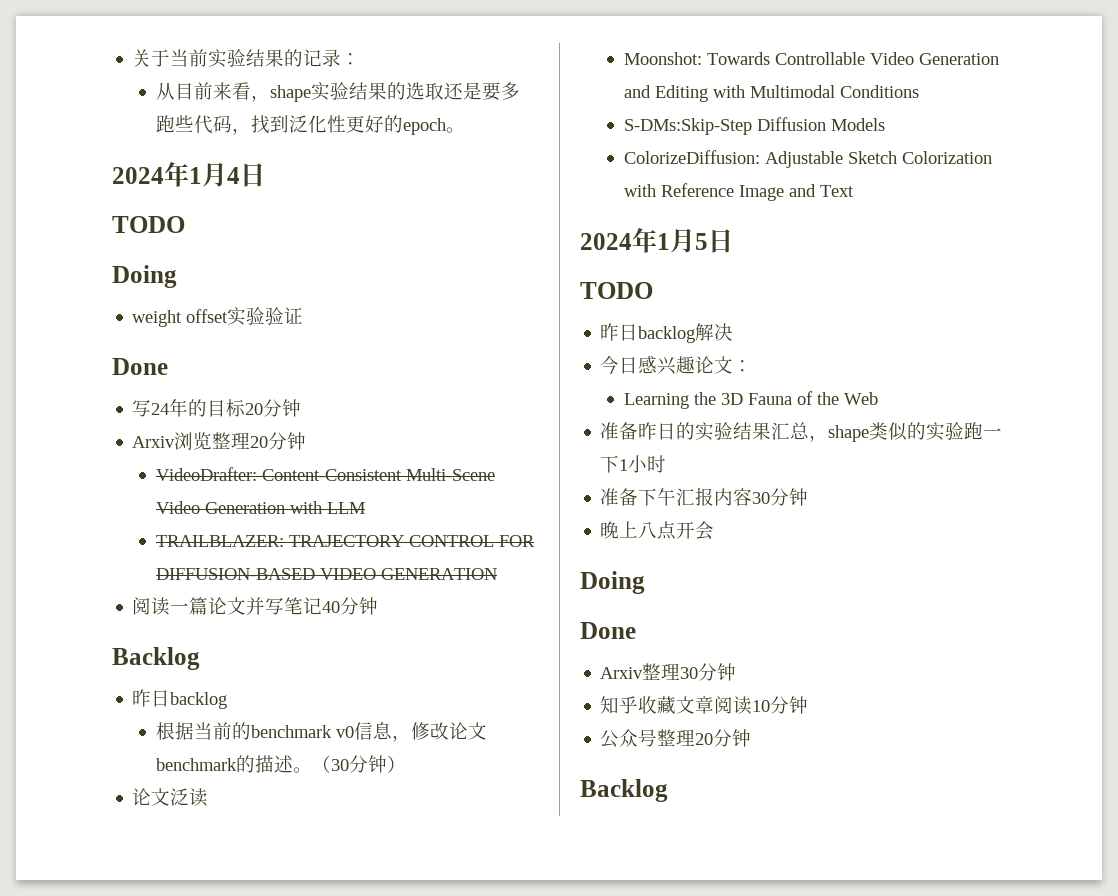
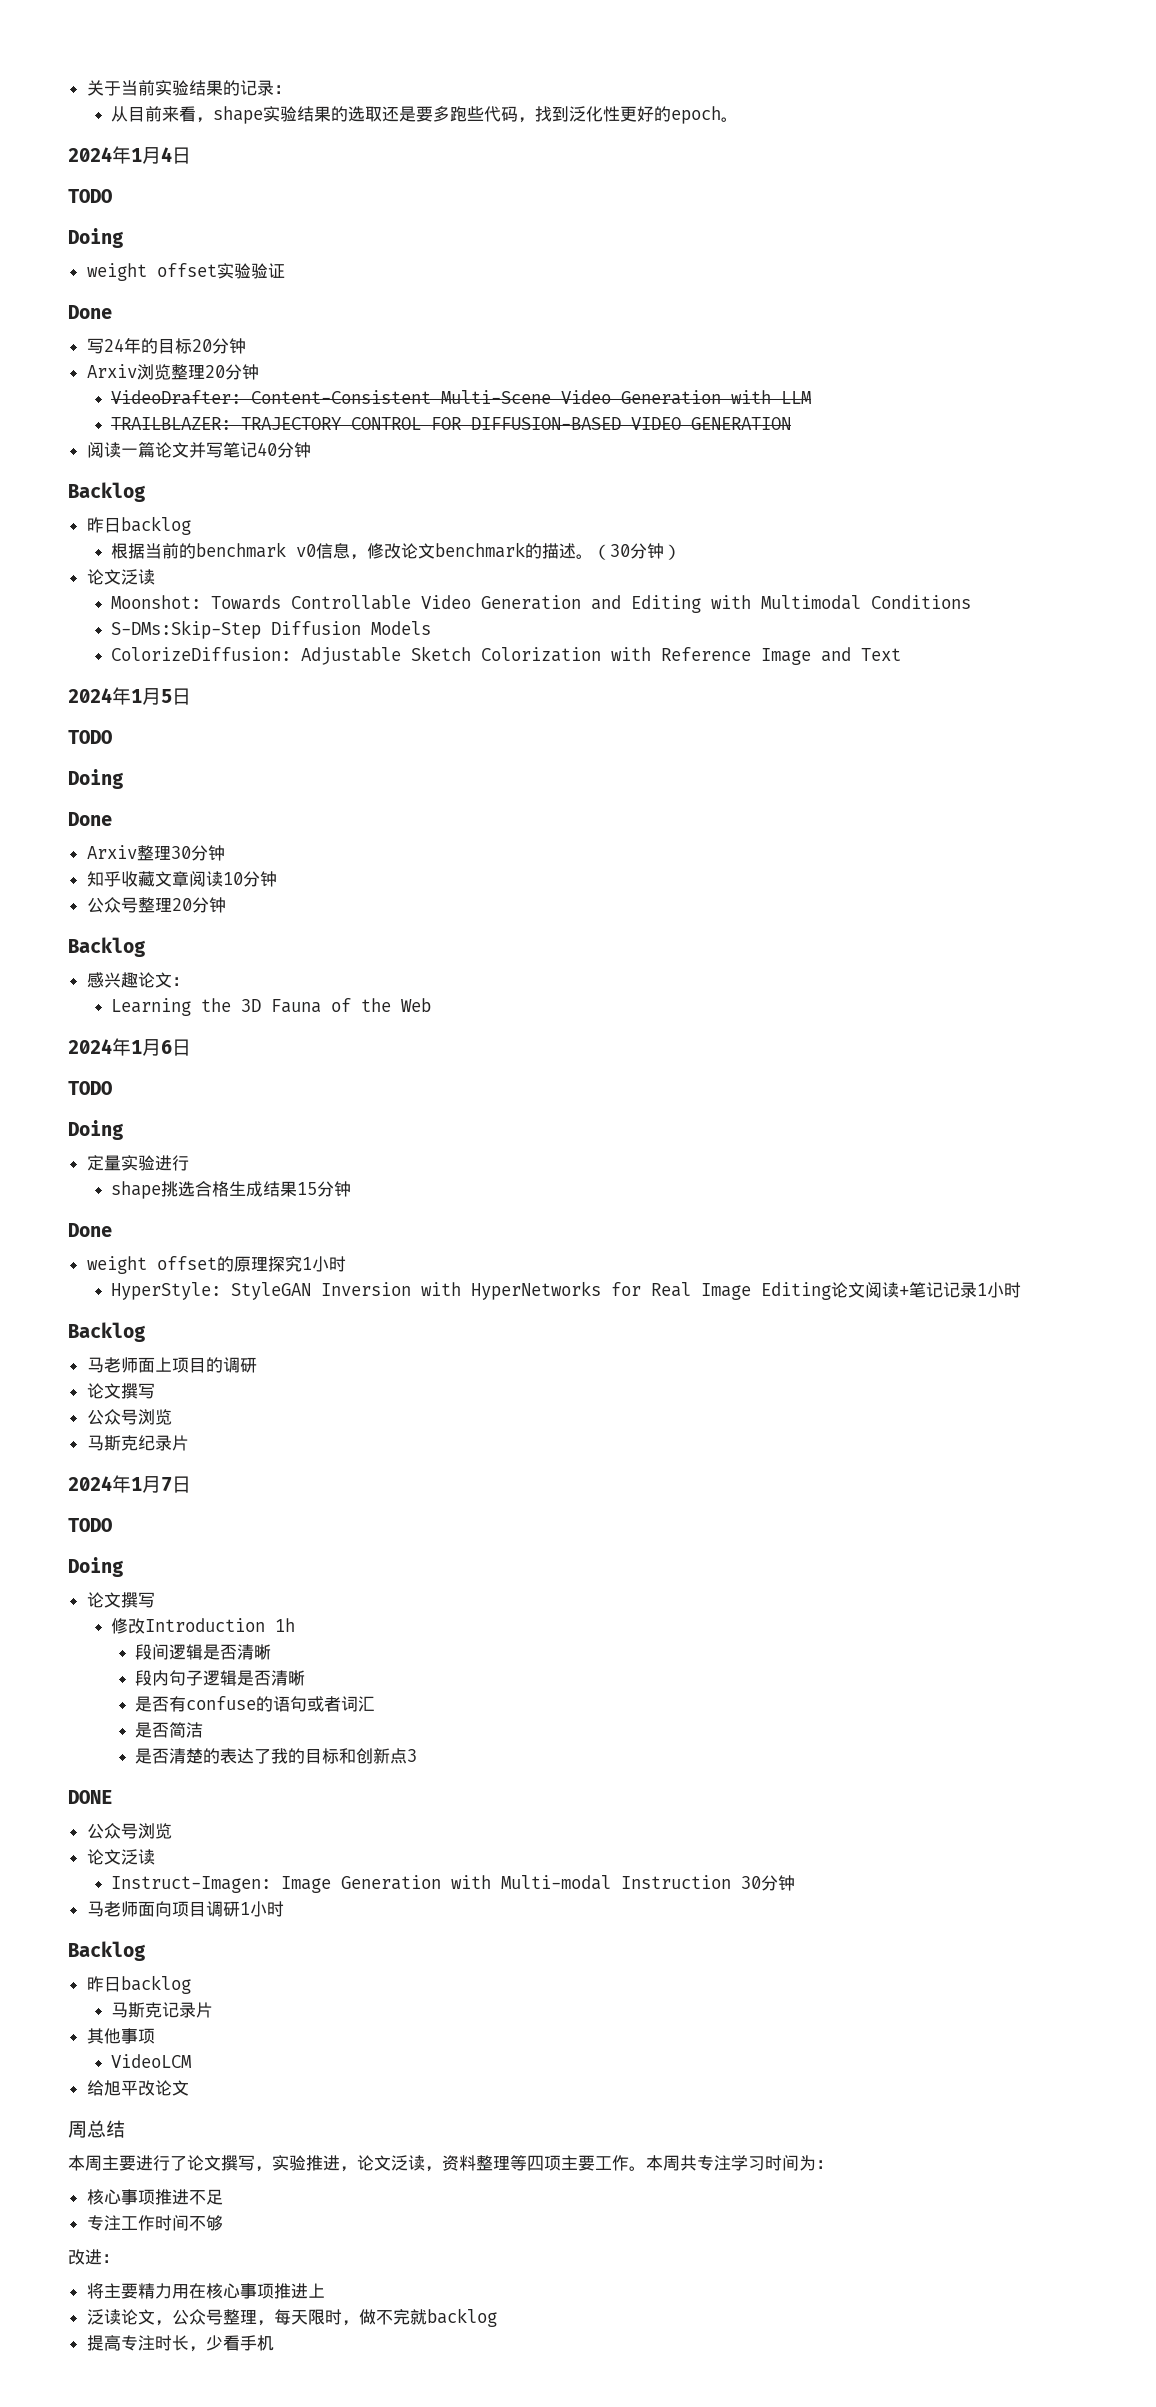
- 昨日backlog解决
- 今日感兴趣论文：
- Learning the 3D Fauna of the Web
- 准备昨日的实验结果汇总，shape类似的实验跑一下1小时
- 准备下午汇报内容30分钟
- 晚上八点开会
+ 感兴趣论文：
+ Learning the 3D Fauna of the Web
+ 2024年1月6日
+ TODO
+ Doing
+ 定量实验进行
+ shape挑选合格生成结果15分钟
+ Done
+ weight offset的原理探究1小时
+ HyperStyle: StyleGAN Inversion with HyperNetworks for Real Image Editing论文阅读+笔记记录1小时
+ Backlog
+ 马老师面上项目的调研
+ 论文撰写
+ 公众号浏览
+ 马斯克纪录片
+ 2024年1月7日
+ TODO
+ Doing
+ 论文撰写
+ 修改Introduction 1h
+ 段间逻辑是否清晰
+ 段内句子逻辑是否清晰
+ 是否有confuse的语句或者词汇
+ 是否简洁
+ 是否清楚的表达了我的目标和创新点3
+ DONE
+ 公众号浏览
+ 论文泛读
+ Instruct-Imagen: Image Generation with Multi-modal Instruction 30分钟
+ 马老师面向项目调研1小时
+ Backlog
+ 昨日backlog
+ 马斯克记录片
+ 其他事项
+ VideoLCM
+ 给旭平改论文
+ 周总结
+ 本周主要进行了论文撰写，实验推进，论文泛读，资料整理等四项主要工作。本周共专注学习时间为：
+ 核心事项推进不足
+ 专注工作时间不够
+ 改进：
+ 将主要精力用在核心事项推进上
+ 泛读论文，公众号整理，每天限时，做不完就backlog
+ 提高专注时长，少看手机

